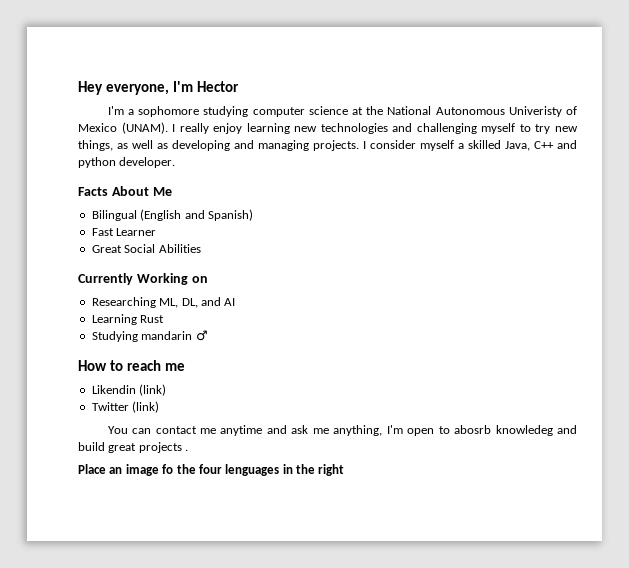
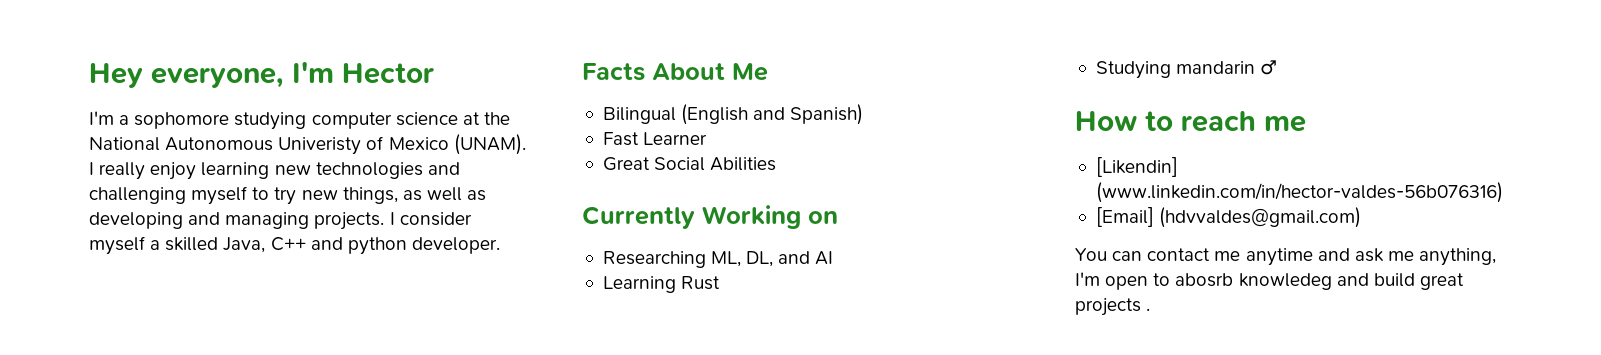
- Likendin (link)
- Twitter (link)
+ [Likendin] (www.linkedin.com/in/hector-valdes-56b076316)
+ [Email] (hdvvaldes@gmail.com)
- Place an image fo the four lenguages in the right

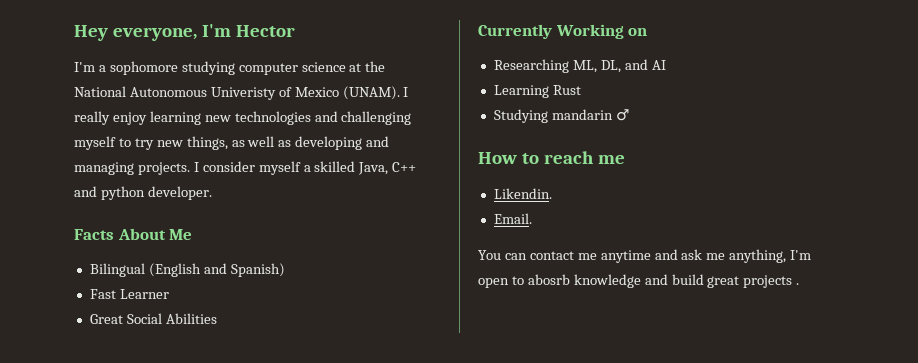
- [Likendin] (www.linkedin.com/in/hector-valdes-56b076316)
- [Email] (hdvvaldes@gmail.com)
+ Likendin.
+ Email.
- You can contact me anytime and ask me anything, I'm open to abosrb knowledeg and build great projects .
+ You can contact me anytime and ask me anything, I'm open to abosrb knowledge and build great projects .

